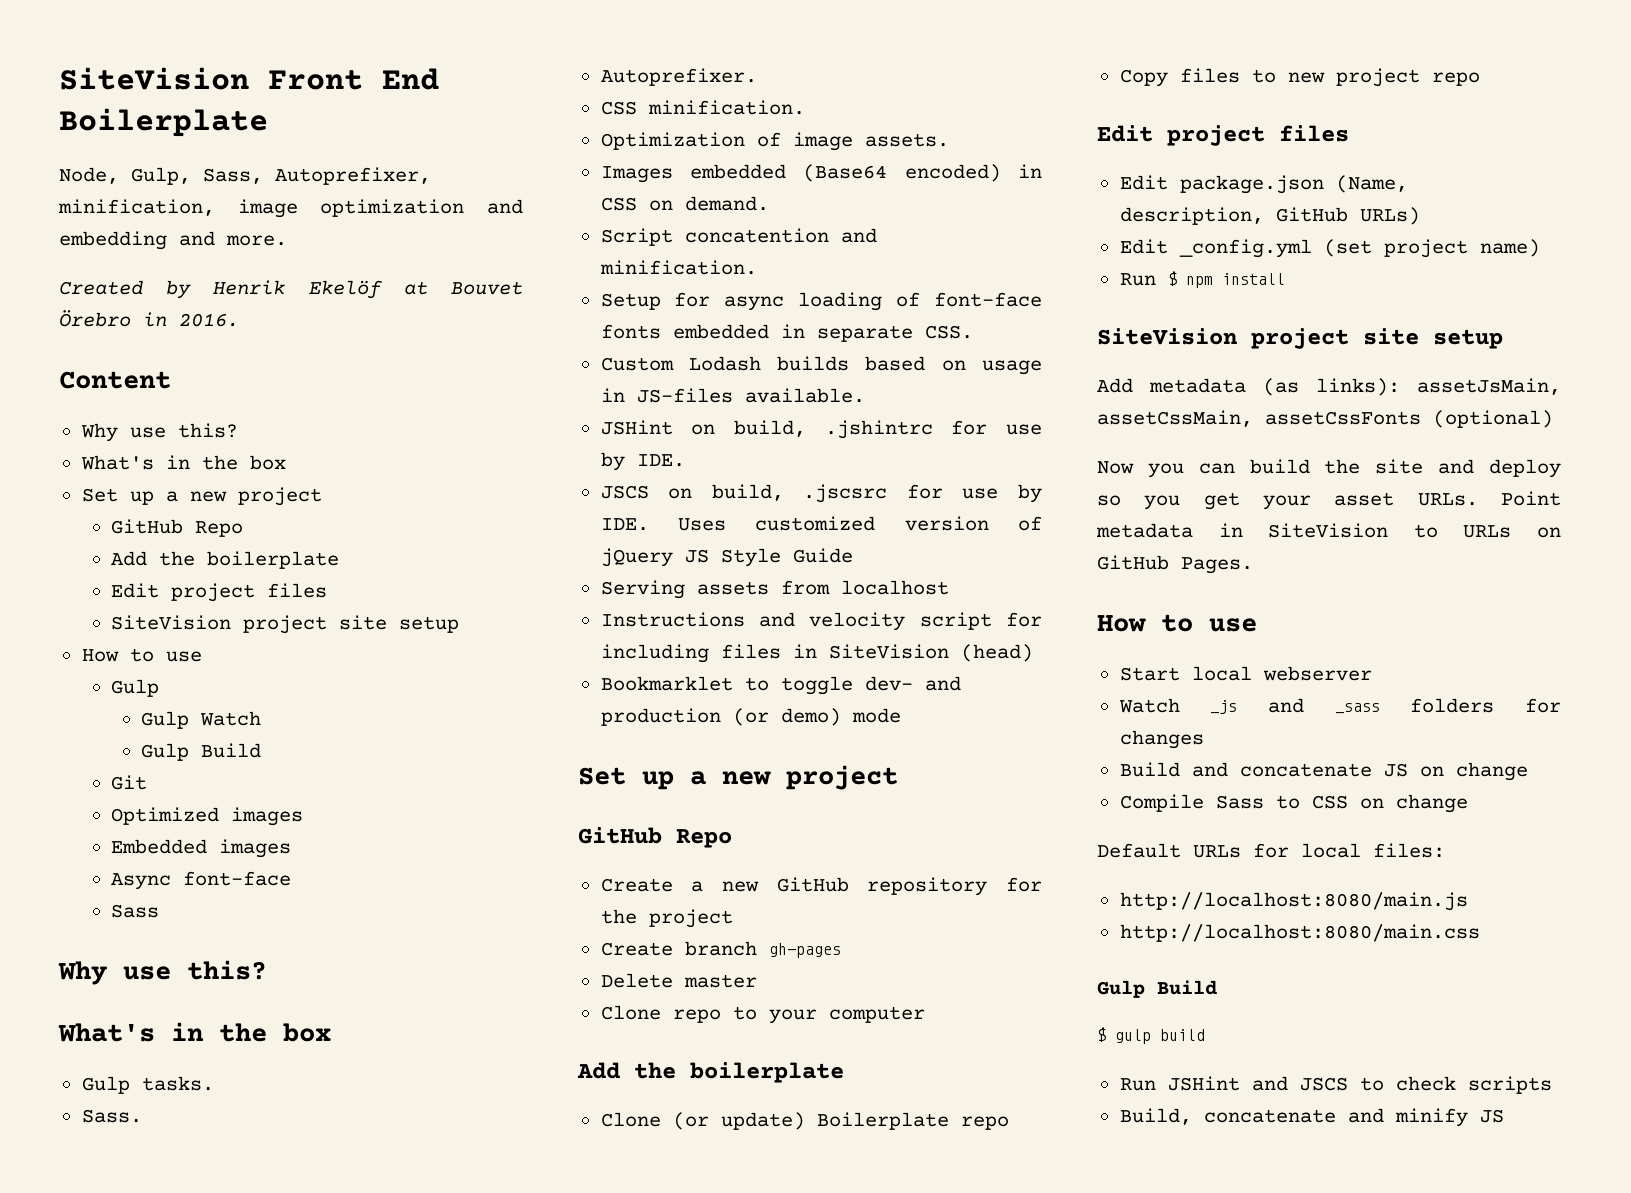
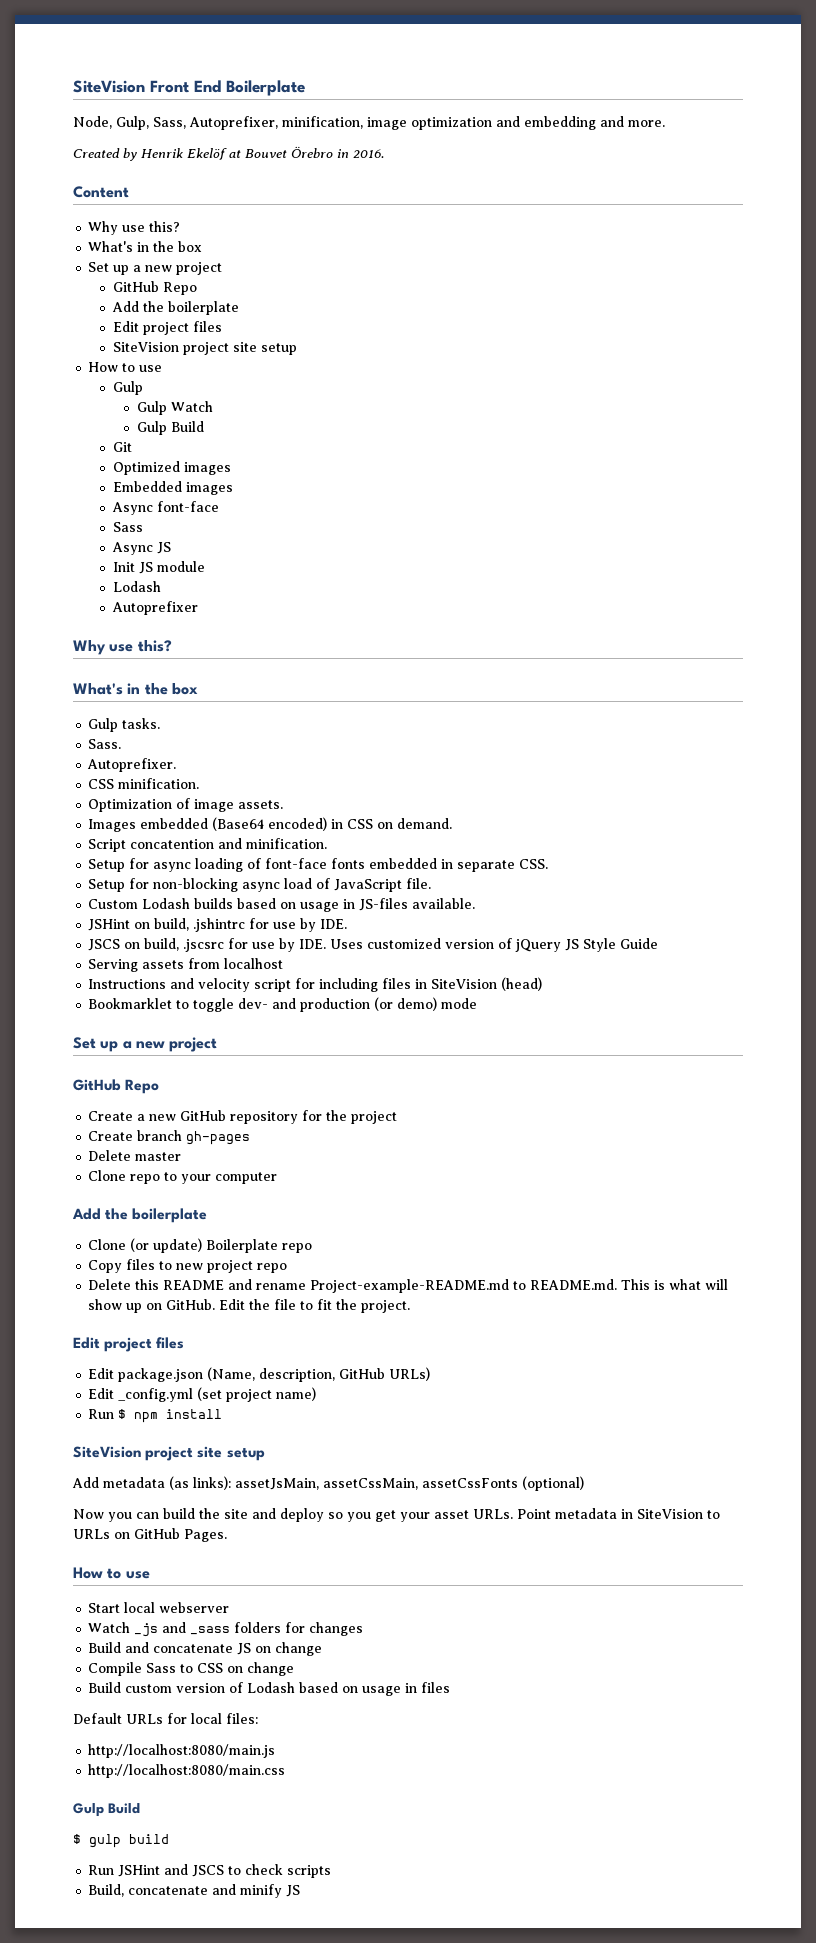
+ Async JS
+ Init JS module
+ Lodash
+ Autoprefixer
+ Setup for non-blocking async load of JavaScript file.
+ Delete this README and rename Project-example-README.md to README.md. This is what will show up on GitHub. Edit the file to fit the project.
+ Build custom version of Lodash based on usage in files

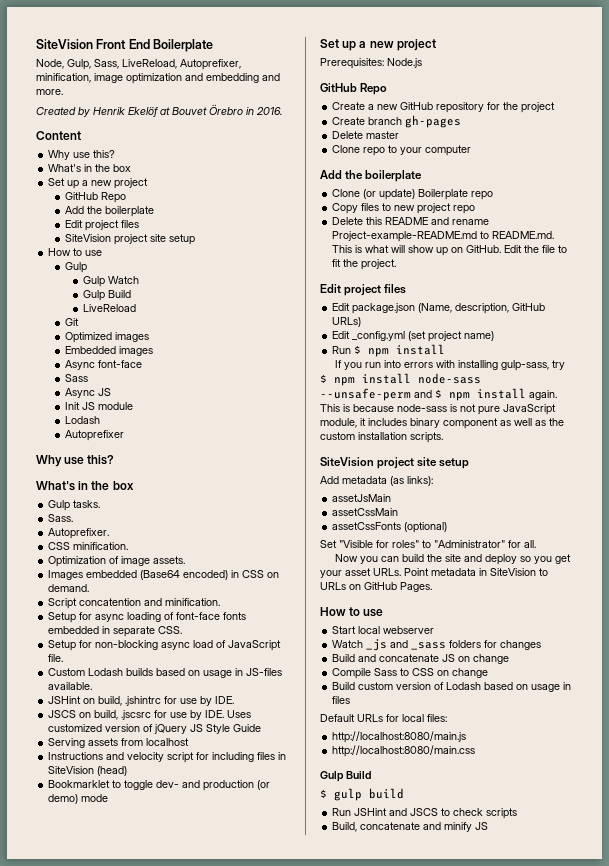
- Node, Gulp, Sass, Autoprefixer, minification, image optimization and embedding and more.
+ Node, Gulp, Sass, LiveReload, Autoprefixer, minification, image optimization and embedding and more.
+ LiveReload
+ Prerequisites: Node.js
+ If you run into errors with installing gulp-sass, try $ npm install node-sass --unsafe-perm and $ npm install again. This is because node-sass is not pure JavaScript module, it includes binary component as well as the custom installation scripts.
- Add metadata (as links): assetJsMain, assetCssMain, assetCssFonts (optional)
+ Add metadata (as links):
+ assetJsMain
+ assetCssMain
+ assetCssFonts (optional)
+ Set "Visible for roles" to "Administrator" for all.

